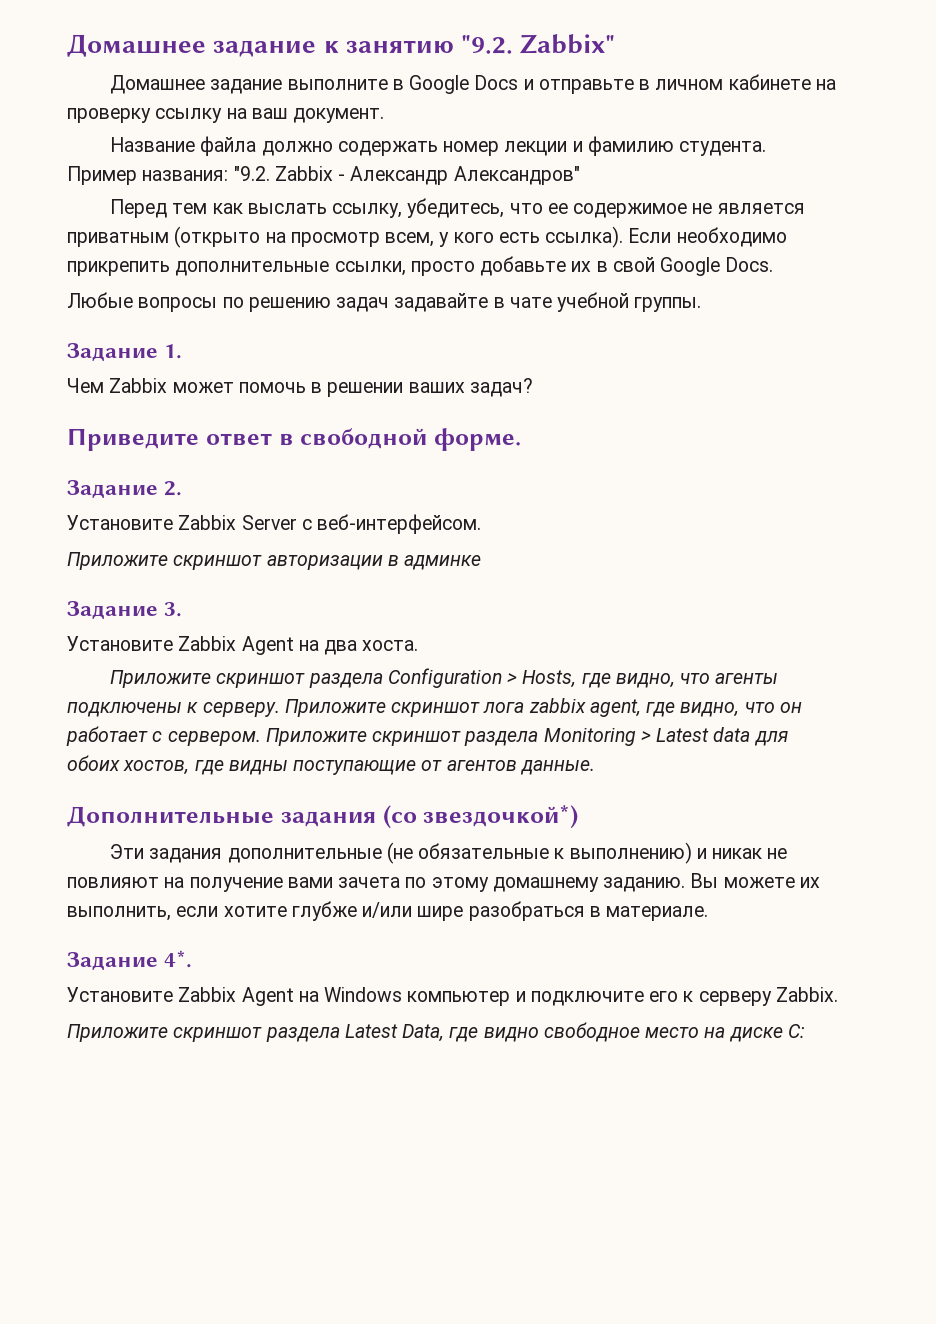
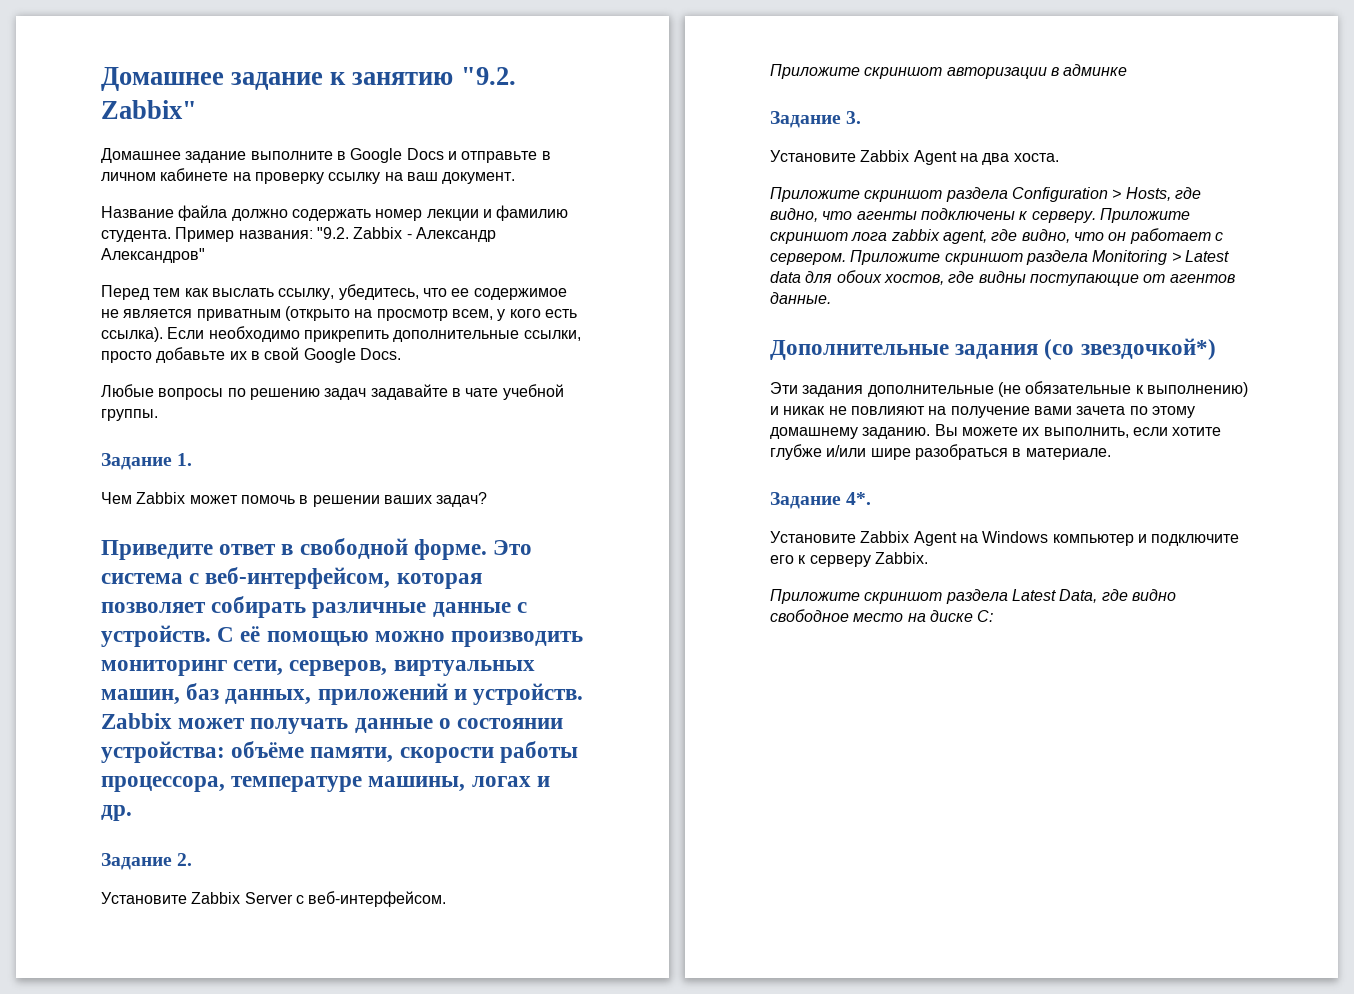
+ Это система с веб-интерфейсом, которая позволяет собирать различные данные с устройств. С её помощью можно производить мониторинг сети, серверов, виртуальных машин, баз данных, приложений и устройств. Zabbix может получать данные о состоянии устройства: объёме памяти, скорости работы процессора, температуре машины, логах и др.

